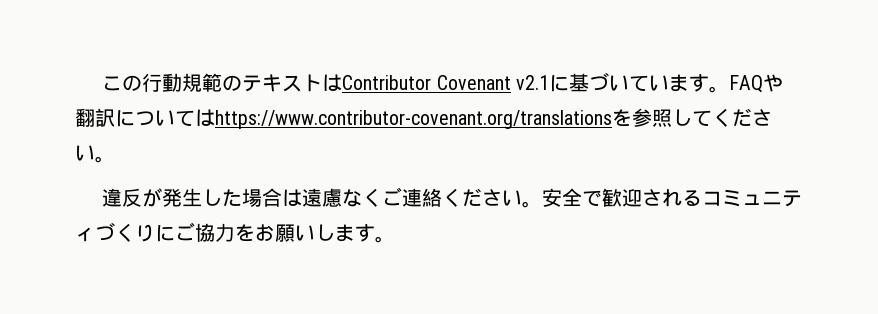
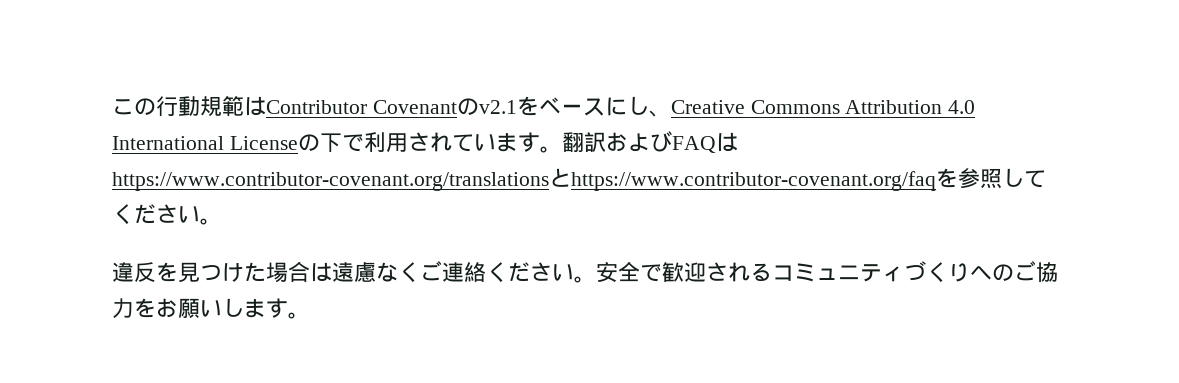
- この行動規範のテキストはContributor Covenant v2.1に基づいています。FAQや翻訳についてはhttps://www.contributor-covenant.org/translationsを参照してください。
+ この行動規範はContributor Covenantのv2.1をベースにし、Creative Commons Attribution 4.0 International Licenseの下で利用されています。翻訳およびFAQはhttps://www.contributor-covenant.org/translationsとhttps://www.contributor-covenant.org/faqを参照してください。
- 違反が発生した場合は遠慮なくご連絡ください。
+ 違反を見つけた場合は遠慮なくご連絡ください。
- 安全で歓迎されるコミュニティづくりにご協力をお願いします。
+ 安全で歓迎されるコミュニティづくりへのご協力をお願いします。

